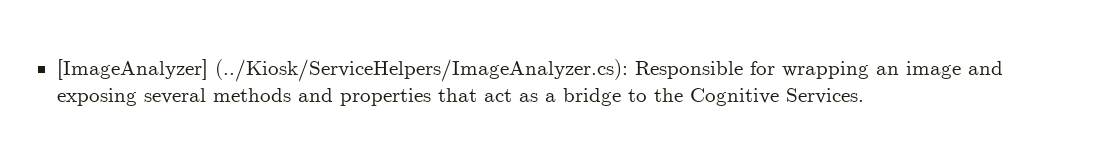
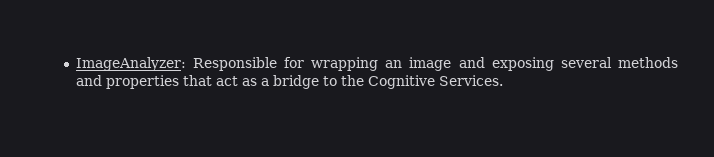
- [ImageAnalyzer] (../Kiosk/ServiceHelpers/ImageAnalyzer.cs): Responsible for wrapping an image and exposing several methods and properties that act as a bridge to the Cognitive Services.
+ ImageAnalyzer: Responsible for wrapping an image and exposing several methods and properties that act as a bridge to the Cognitive Services.

